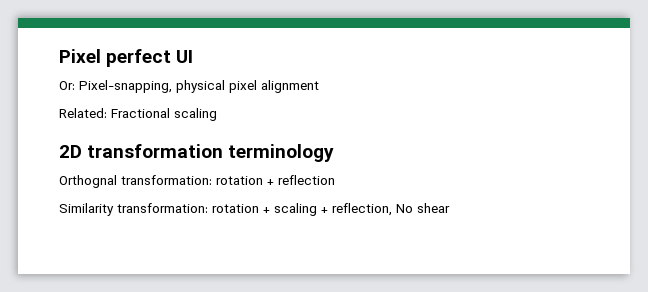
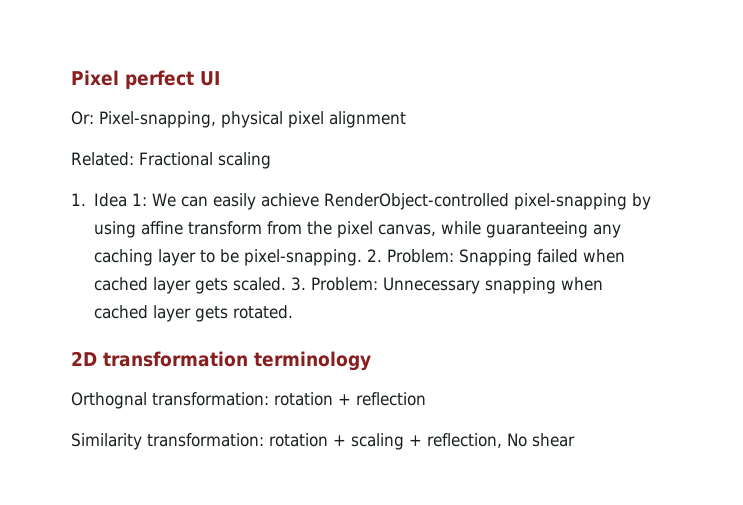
+ 1. Idea 1: We can easily achieve RenderObject-controlled pixel-snapping by using affine transform from the pixel canvas, while guaranteeing any caching layer to be pixel-snapping. 2. Problem: Snapping failed when cached layer gets scaled. 3. Problem: Unnecessary snapping when cached layer gets rotated.

